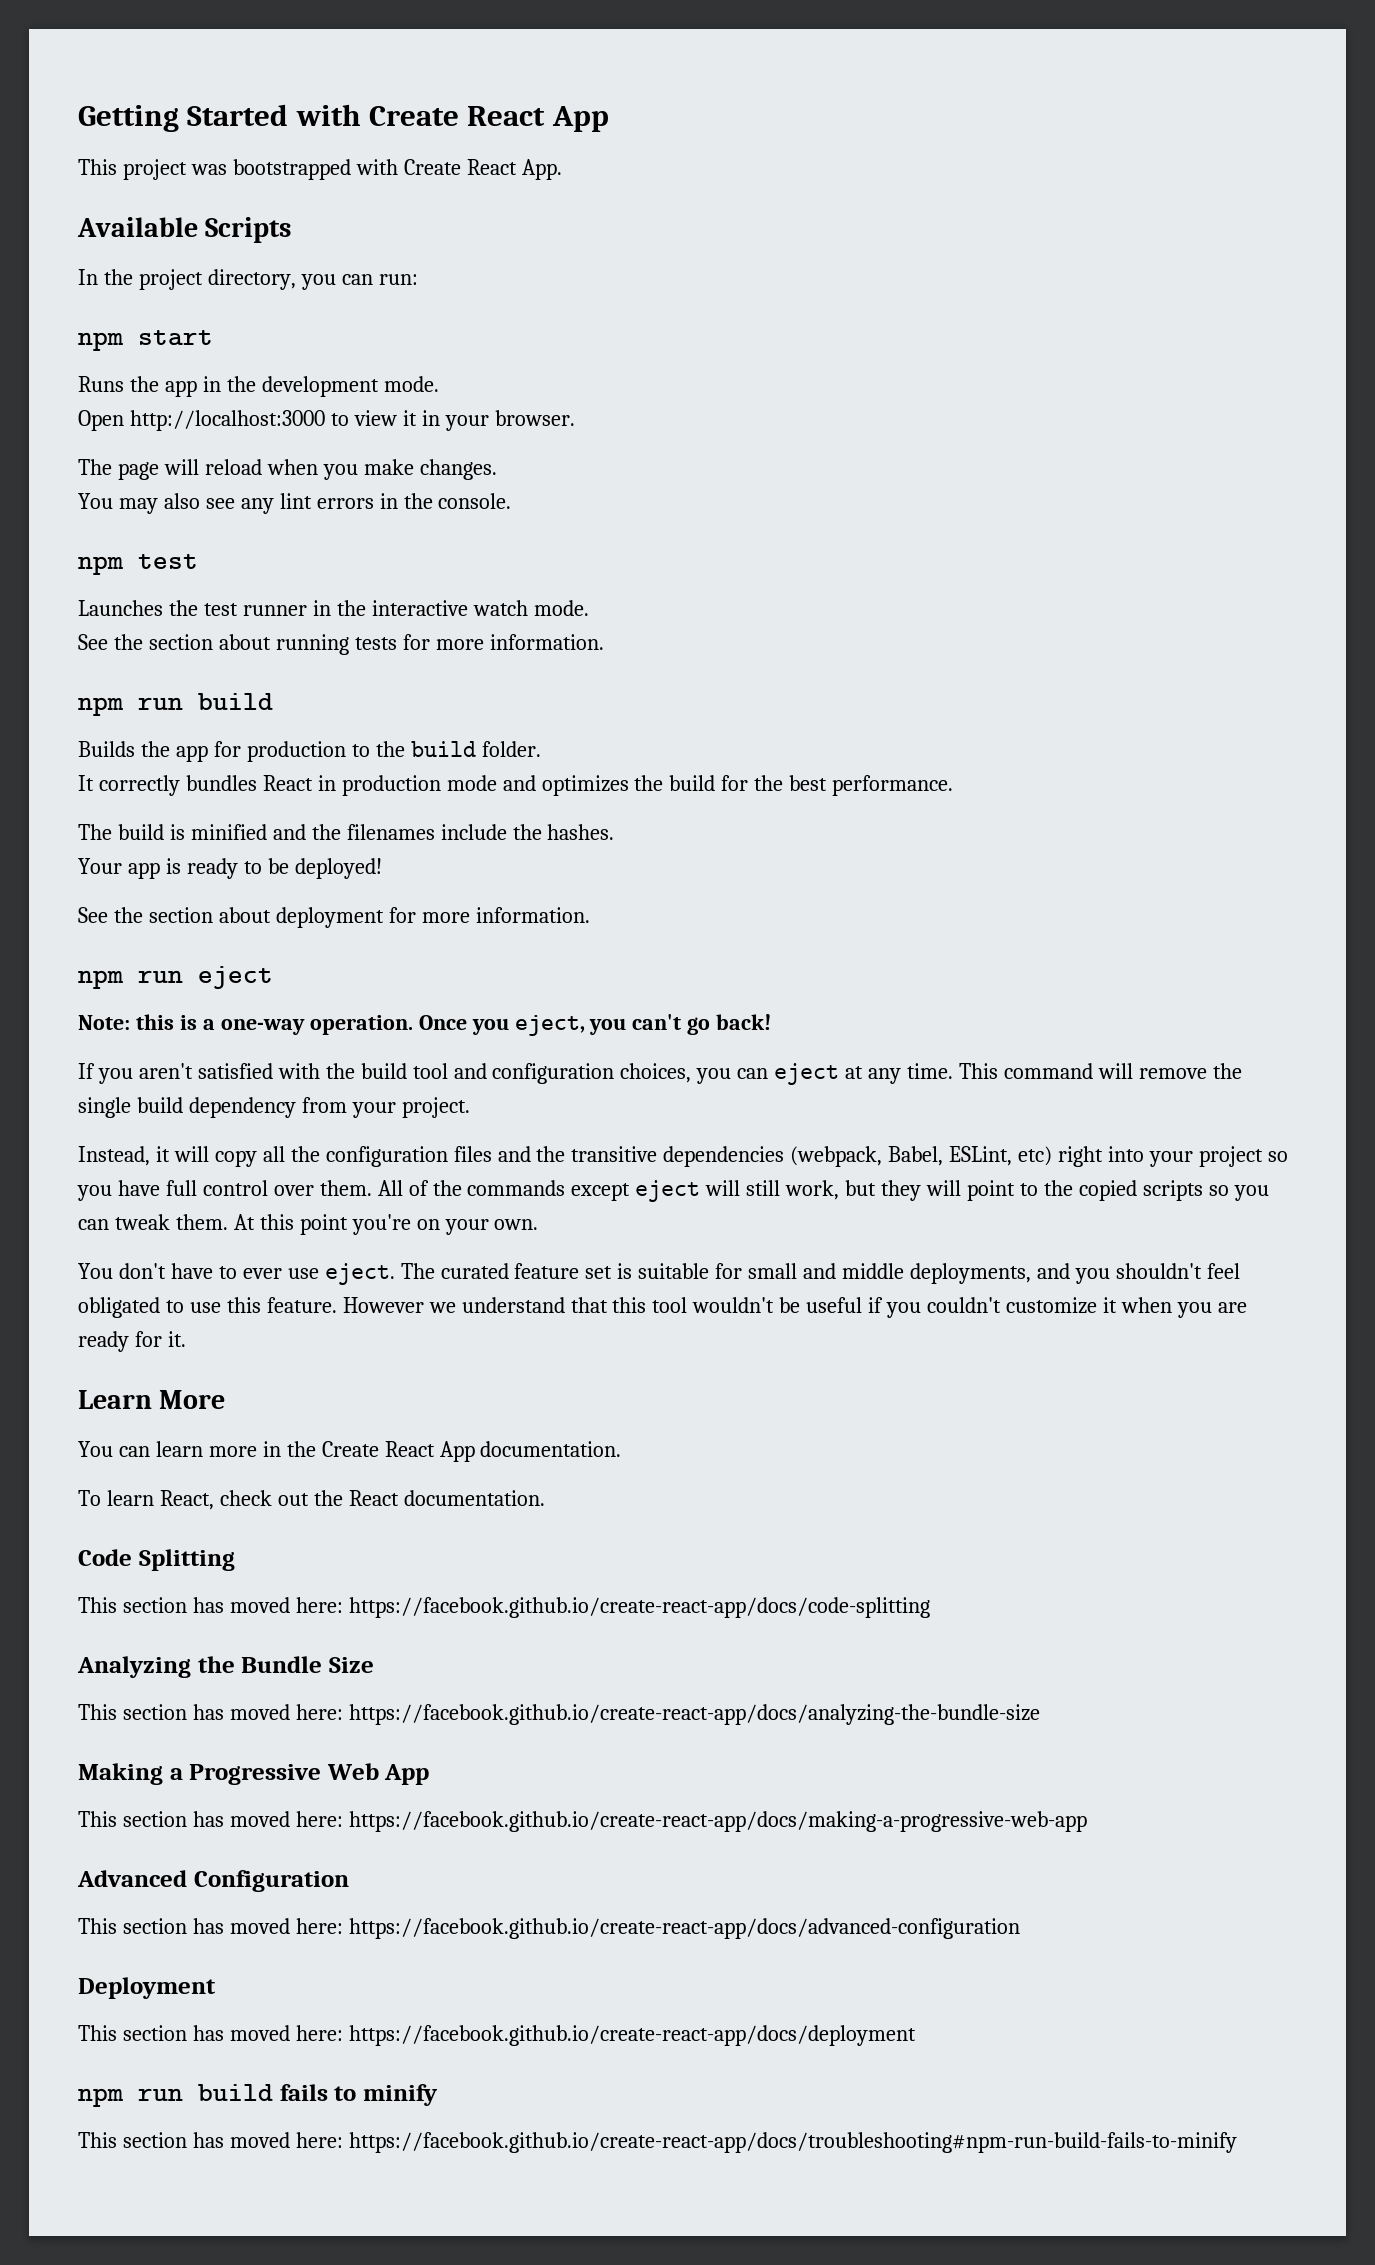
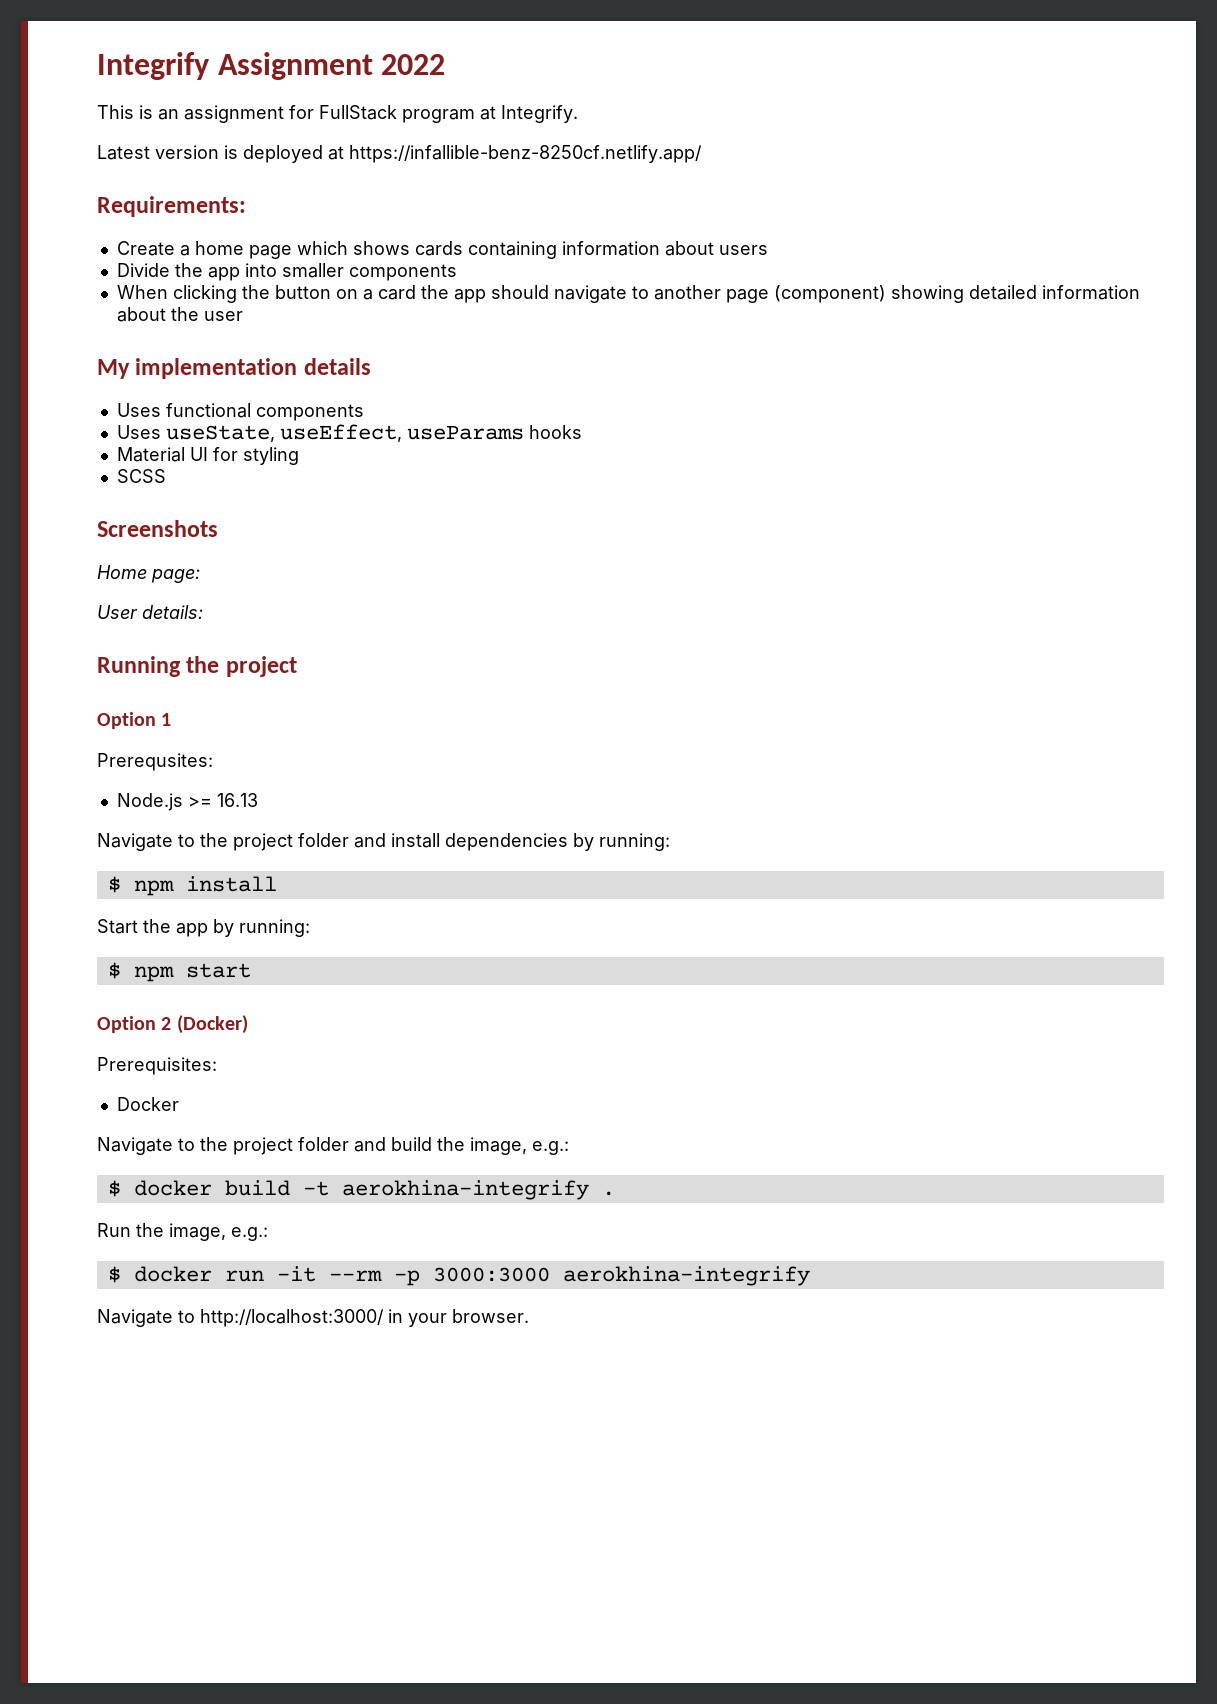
- Getting Started with Create React App
- This project was bootstrapped with Create React App.
- Available Scripts
- In the project directory, you can run:
- npm start
- Runs the app in the development mode.
- Open http://localhost:3000 to view it in your browser.
- The page will reload when you make changes.
- You may also see any lint errors in the console.
- npm test
- Launches the test runner in the interactive watch mode.
- See the section about running tests for more information.
- npm run build
- Builds the app for production to the build folder.
- It correctly bundles React in production mode and optimizes the build for the best performance.
- The build is minified and the filenames include the hashes.
- Your app is ready to be deployed!
- See the section about deployment for more information.
- npm run eject
- Note: this is a one-way operation. Once you eject, you can't go back!
- If you aren't satisfied with the build tool and configuration choices, you can eject at any time. This command will remove the single build dependency from your project.
- Instead, it will copy all the configuration files and the transitive dependencies (webpack, Babel, ESLint, etc) right into your project so you have full control over them. All of the commands except eject will still work, but they will point to the copied scripts so you can tweak them. At this point you're on your own.
- You don't have to ever use eject. The curated feature set is suitable for small and middle deployments, and you shouldn't feel obligated to use this feature. However we understand that this tool wouldn't be useful if you couldn't customize it when you are ready for it.
- Learn More
- You can learn more in the Create React App documentation.
- To learn React, check out the React documentation.
- Code Splitting
- This section has moved here: https://facebook.github.io/create-react-app/docs/code-splitting
- Analyzing the Bundle Size
- This section has moved here: https://facebook.github.io/create-react-app/docs/analyzing-the-bundle-size
- Making a Progressive Web App
- This section has moved here: https://facebook.github.io/create-react-app/docs/making-a-progressive-web-app
- Advanced Configuration
- This section has moved here: https://facebook.github.io/create-react-app/docs/advanced-configuration
- Deployment
- This section has moved here: https://facebook.github.io/create-react-app/docs/deployment
- npm run build fails to minify
- This section has moved here: https://facebook.github.io/create-react-app/docs/troubleshooting#npm-run-build-fails-to-minify
+ Integrify Assignment 2022
+ This is an assignment for FullStack program at Integrify.
+ Latest version is deployed at https://infallible-benz-8250cf.netlify.app/
+ Requirements:
+ Create a home page which shows cards containing information about users
+ Divide the app into smaller components
+ When clicking the button on a card the app should navigate to another page (component) showing detailed information about the user
+ My implementation details
+ Uses functional components
+ Uses useState, useEffect, useParams hooks
+ Material UI for styling
+ SCSS
+ Screenshots
+ Home page:
+ User details:
+ Running the project
+ Option 1
+ Prerequsites:
+ Node.js >= 16.13
+ Navigate to the project folder and install dependencies by running:
+ $ npm install
+ Start the app by running:
+ $ npm start
+ Option 2 (Docker)
+ Prerequisites:
+ Docker
+ Navigate to the project folder and build the image, e.g.:
+ $ docker build -t aerokhina-integrify .
+ Run the image, e.g.:
+ $ docker run -it --rm -p 3000:3000 aerokhina-integrify
+ Navigate to http://localhost:3000/ in your browser.

